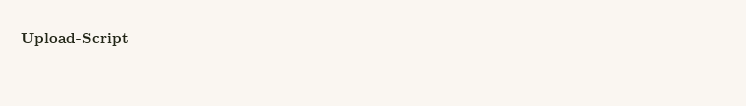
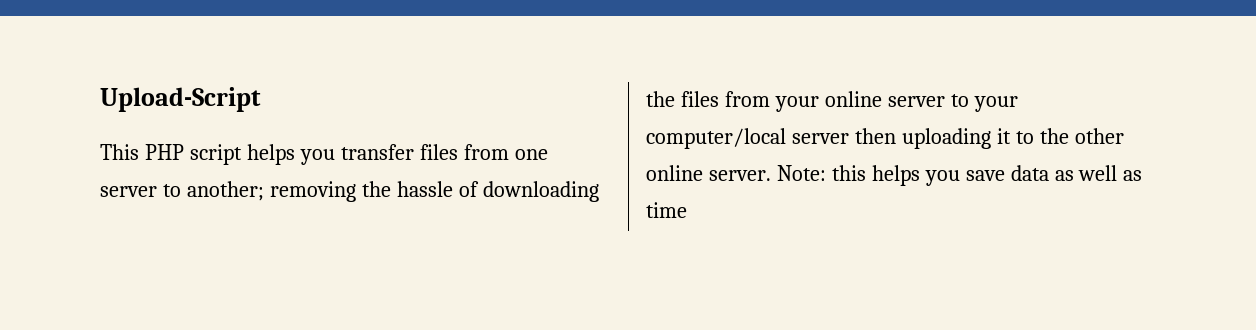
+ This PHP script helps you transfer files from one server to another; removing the hassle of downloading the files from your online server to your computer/local server then uploading it to the other online server. Note: this helps you save data as well as time

